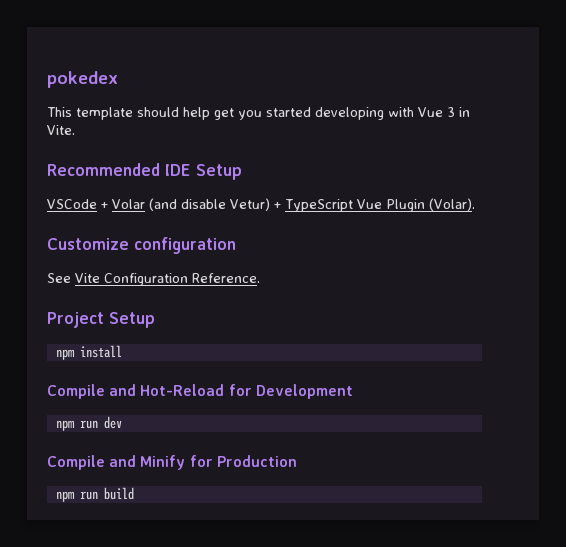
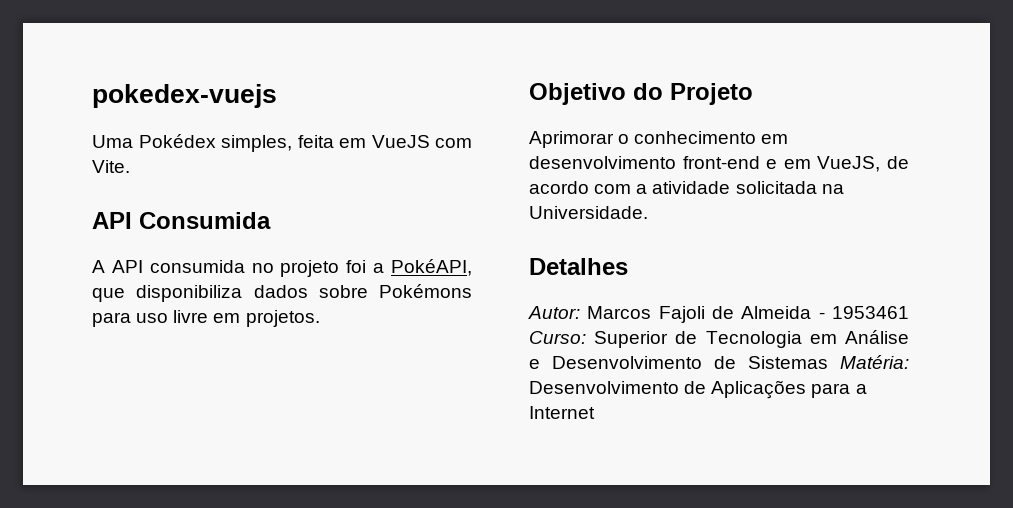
- pokedex
- This template should help get you started developing with Vue 3 in Vite.
- Recommended IDE Setup
- VSCode + Volar (and disable Vetur) + TypeScript Vue Plugin (Volar).
- Customize configuration
- See Vite Configuration Reference.
- Project Setup
- npm install
- Compile and Hot-Reload for Development
- npm run dev
- Compile and Minify for Production
- npm run build
+ pokedex-vuejs
+ Uma Pokédex simples, feita em VueJS com Vite.
+ API Consumida
+ A API consumida no projeto foi a PokéAPI, que disponibiliza dados sobre Pokémons para uso livre em projetos.
+ Objetivo do Projeto
+ Aprimorar o conhecimento em desenvolvimento front-end e em VueJS, de acordo com a atividade solicitada na Universidade.
+ Detalhes
+ Autor: Marcos Fajoli de Almeida - 1953461 Curso: Superior de Tecnologia em Análise e Desenvolvimento de Sistemas Matéria: Desenvolvimento de Aplicações para a Internet

